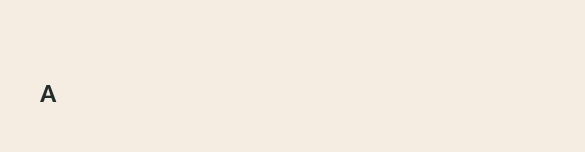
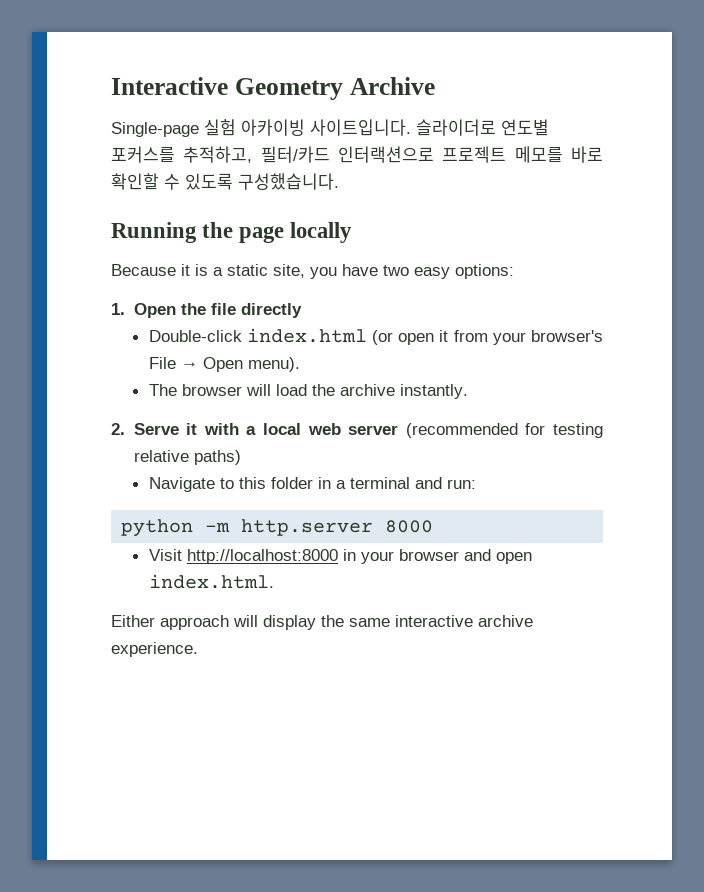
- A
+ Interactive Geometry Archive
+ Single-page 실험 아카이빙 사이트입니다. 슬라이더로 연도별 포커스를 추적하고, 필터/카드 인터랙션으로 프로젝트 메모를 바로 확인할 수 있도록 구성했습니다.
+ Running the page locally
+ Because it is a static site, you have two easy options:
+ 1. Open the file directly
+ Double-click index.html (or open it from your browser's File → Open menu).
+ The browser will load the archive instantly.
+ 2. Serve it with a local web server (recommended for testing relative paths)
+ Navigate to this folder in a terminal and run:
+ python -m http.server 8000
+ Visit http://localhost:8000 in your browser and open index.html.
+ Either approach will display the same interactive archive experience.

